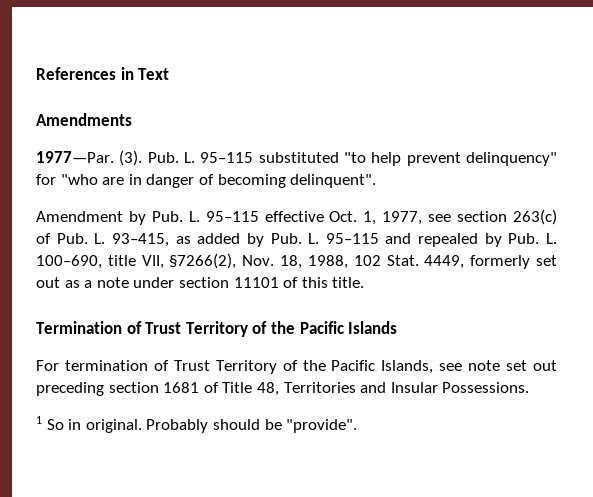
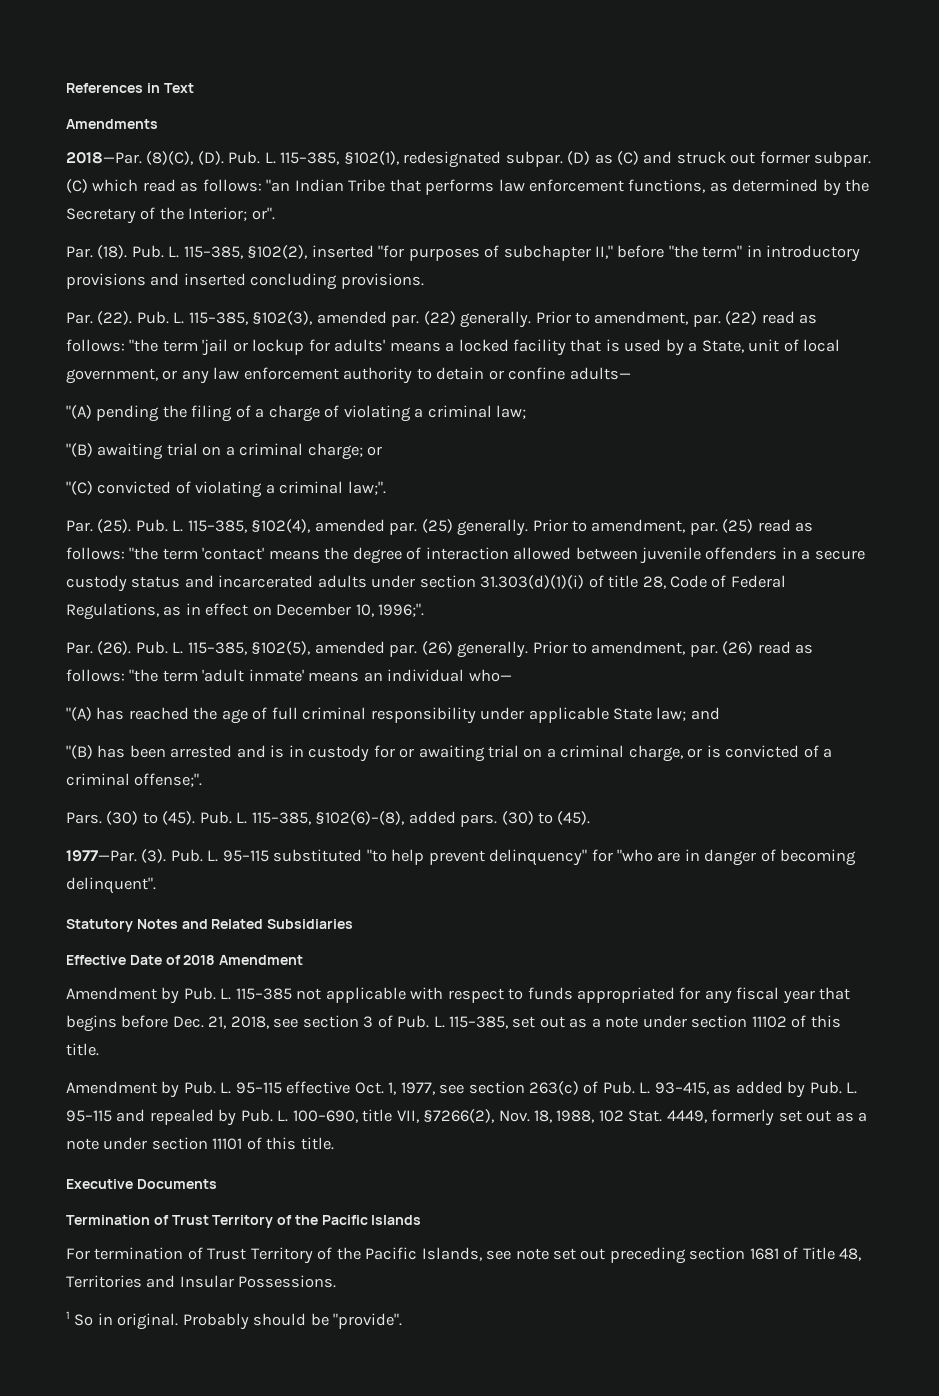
+ 2018—Par. (8)(C), (D). Pub. L. 115–385, §102(1), redesignated subpar. (D) as (C) and struck out former subpar. (C) which read as follows: "an Indian Tribe that performs law enforcement functions, as determined by the Secretary of the Interior; or".
+ Par. (18). Pub. L. 115–385, §102(2), inserted "for purposes of subchapter II," before "the term" in introductory provisions and inserted concluding provisions.
+ Par. (22). Pub. L. 115–385, §102(3), amended par. (22) generally. Prior to amendment, par. (22) read as follows: "the term 'jail or lockup for adults' means a locked facility that is used by a State, unit of local government, or any law enforcement authority to detain or confine adults—
+ "(A) pending the filing of a charge of violating a criminal law;
+ "(B) awaiting trial on a criminal charge; or
+ "(C) convicted of violating a criminal law;".
+ Par. (25). Pub. L. 115–385, §102(4), amended par. (25) generally. Prior to amendment, par. (25) read as follows: "the term 'contact' means the degree of interaction allowed between juvenile offenders in a secure custody status and incarcerated adults under section 31.303(d)(1)(i) of title 28, Code of Federal Regulations, as in effect on December 10, 1996;".
+ Par. (26). Pub. L. 115–385, §102(5), amended par. (26) generally. Prior to amendment, par. (26) read as follows: "the term 'adult inmate' means an individual who—
+ "(A) has reached the age of full criminal responsibility under applicable State law; and
+ "(B) has been arrested and is in custody for or awaiting trial on a criminal charge, or is convicted of a criminal offense;".
+ Pars. (30) to (45). Pub. L. 115–385, §102(6)–(8), added pars. (30) to (45).
+ Statutory Notes and Related Subsidiaries
+ Effective Date of 2018 Amendment
+ Amendment by Pub. L. 115–385 not applicable with respect to funds appropriated for any fiscal year that begins before Dec. 21, 2018, see section 3 of Pub. L. 115–385, set out as a note under section 11102 of this title.
+ Executive Documents

